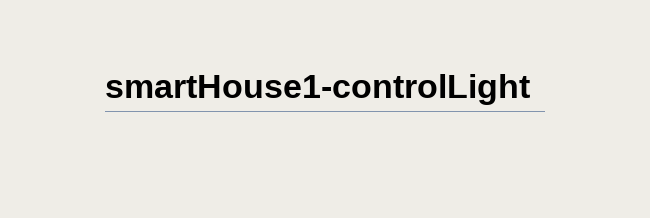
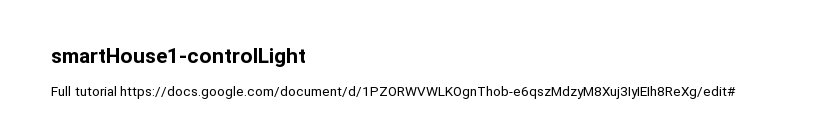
+ Full tutorial https://docs.google.com/document/d/1PZORWVWLKOgnThob-e6qszMdzyM8Xuj3IyIEIh8ReXg/edit#

